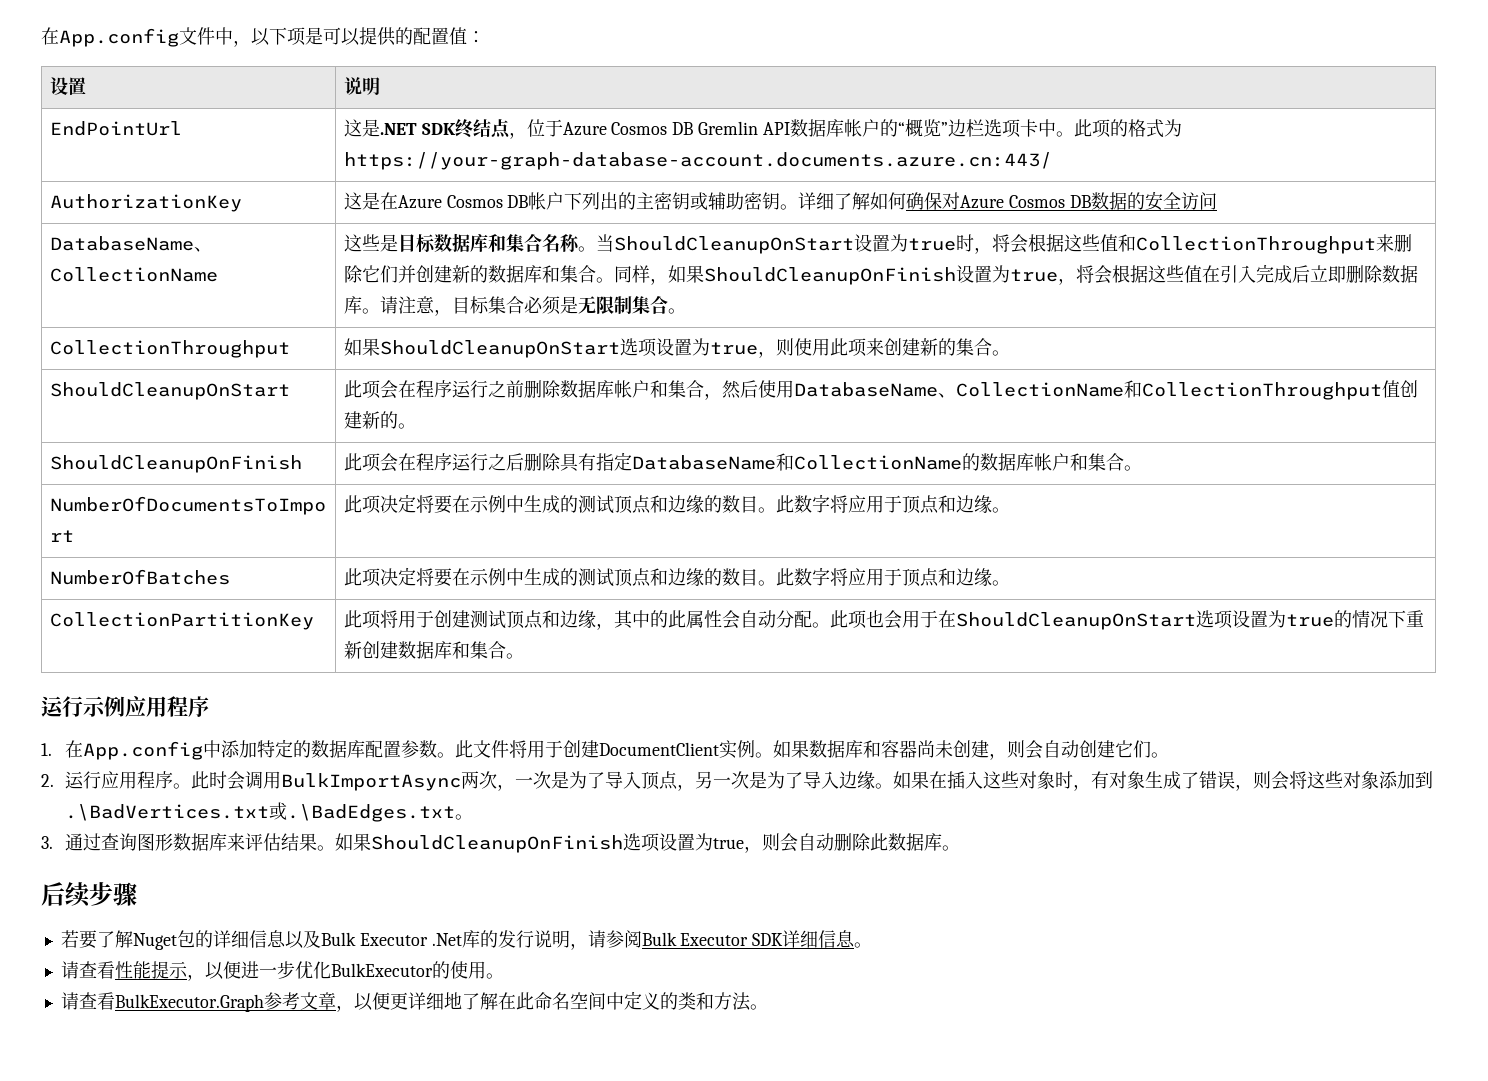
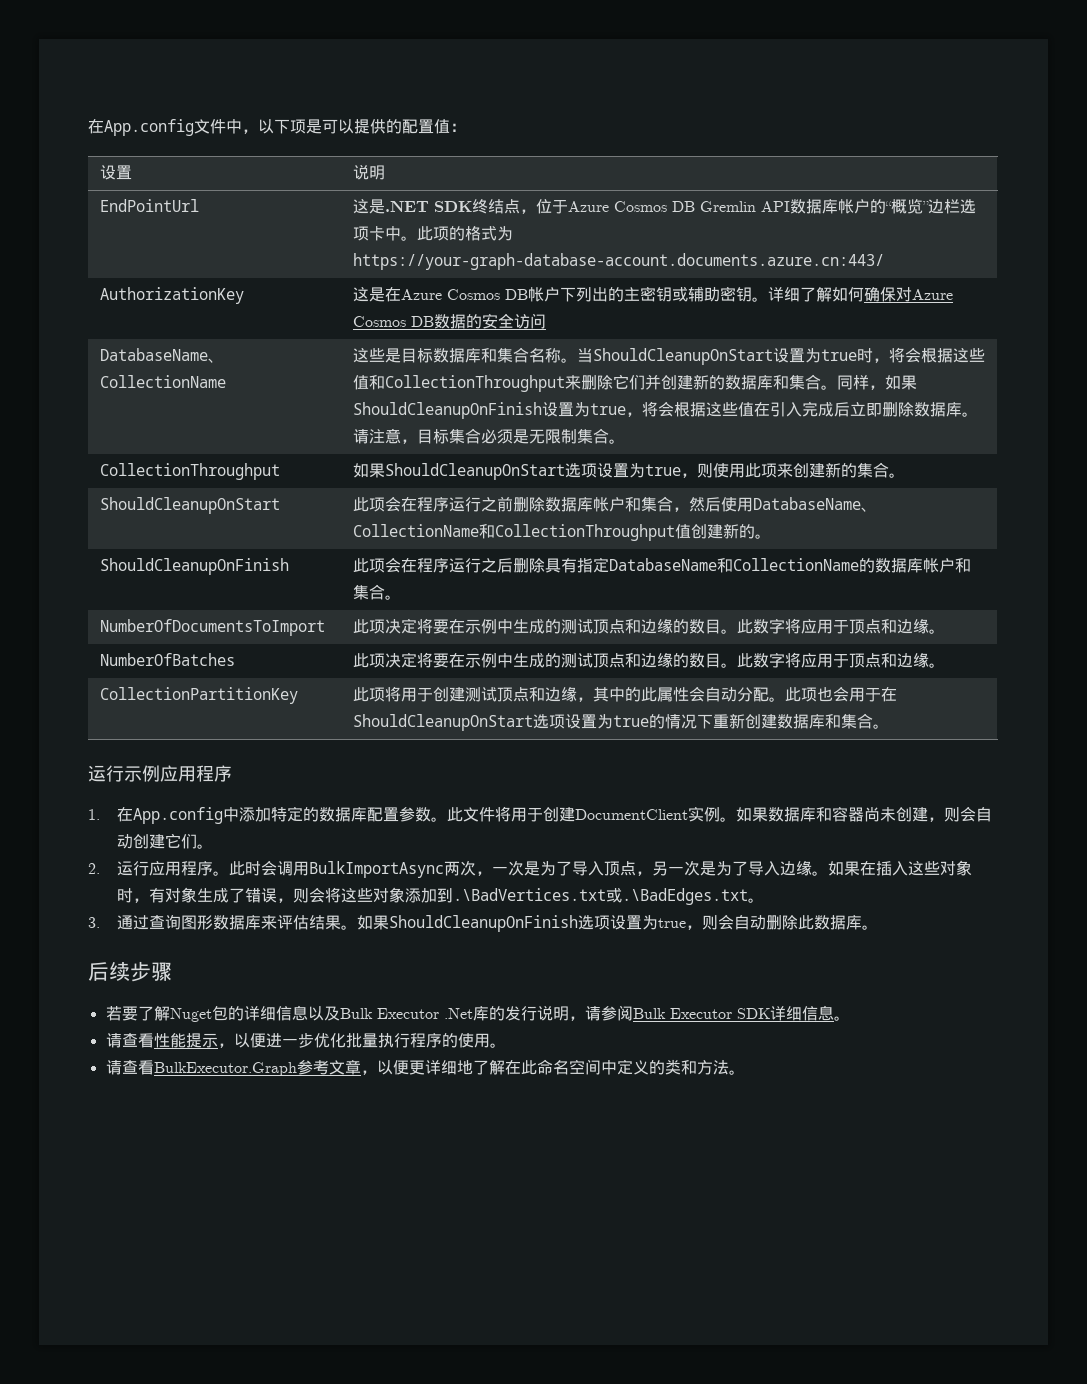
- 请查看性能提示，以便进一步优化BulkExecutor的使用。
+ 请查看性能提示，以便进一步优化批量执行程序的使用。

